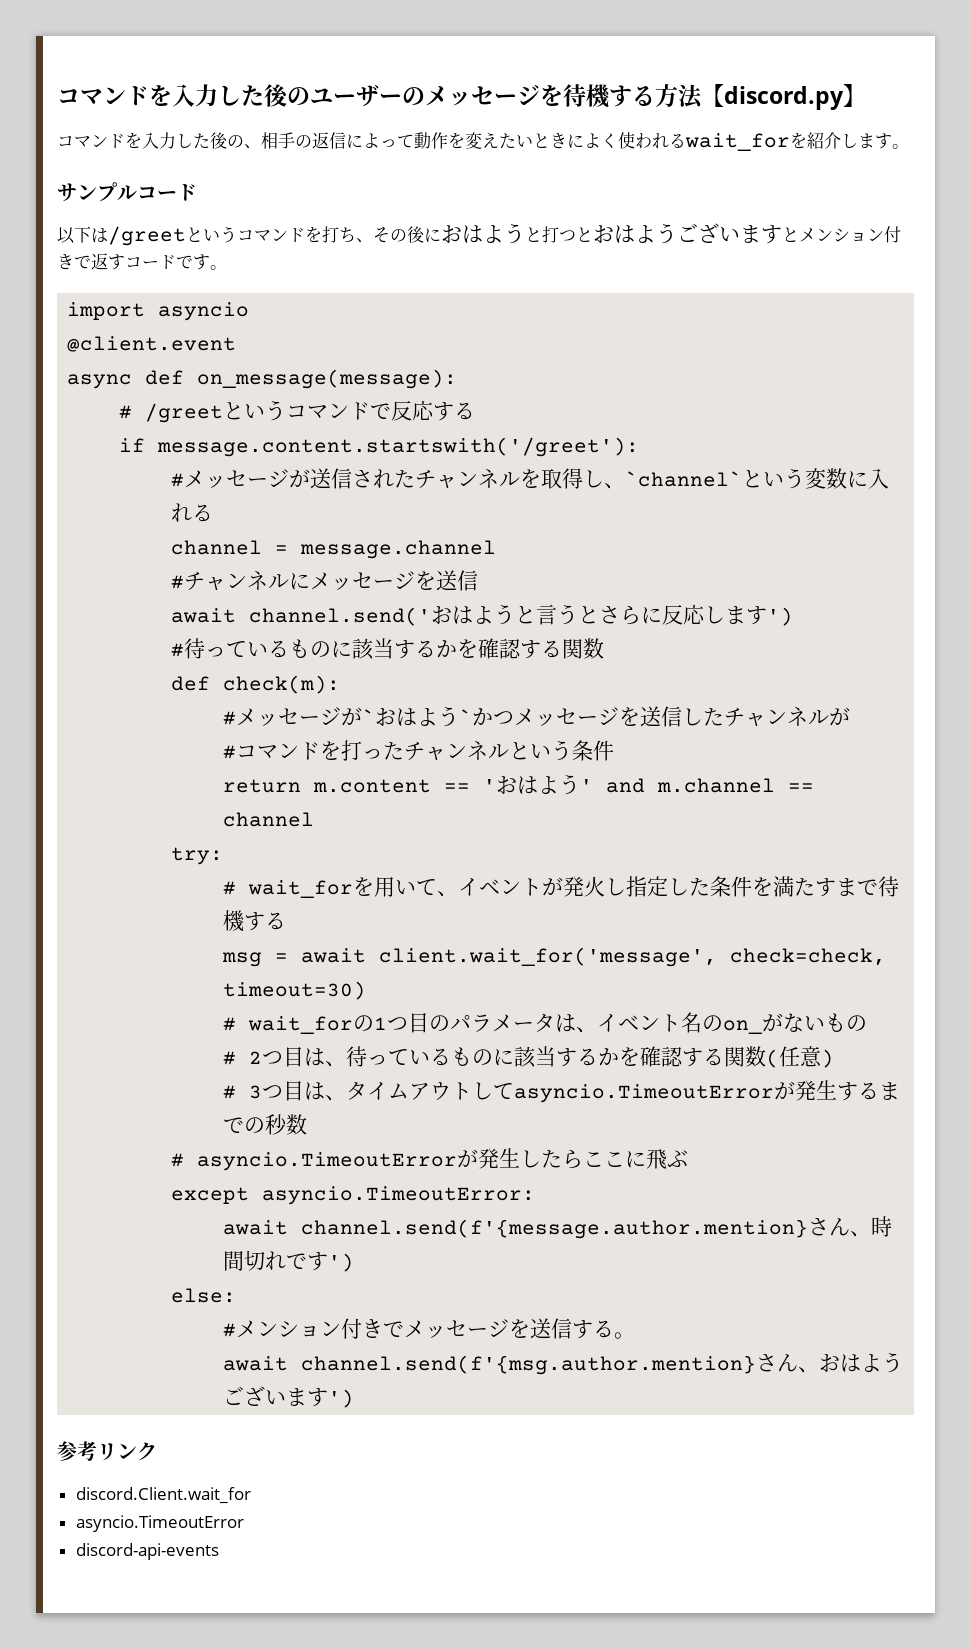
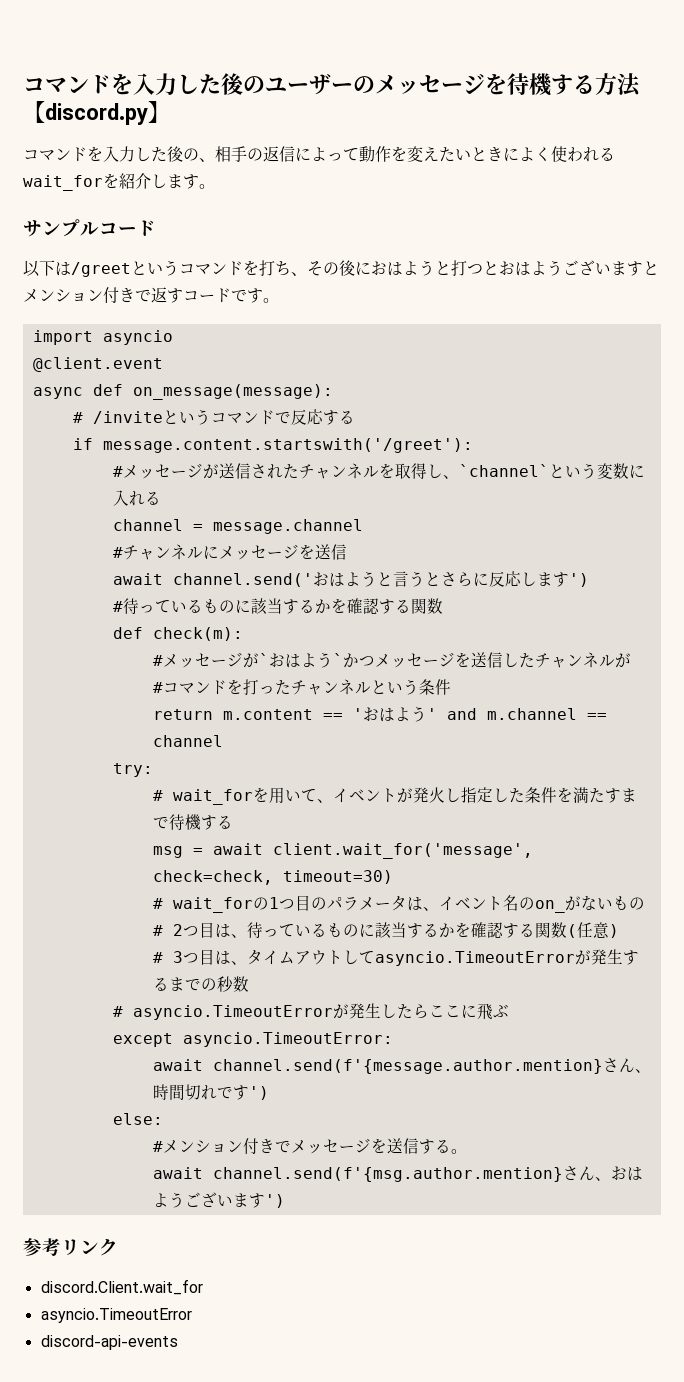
- # /greetというコマンドで反応する
+ # /inviteというコマンドで反応する

